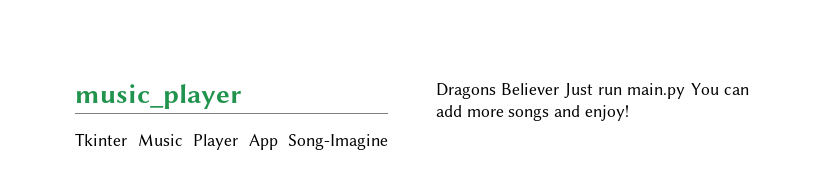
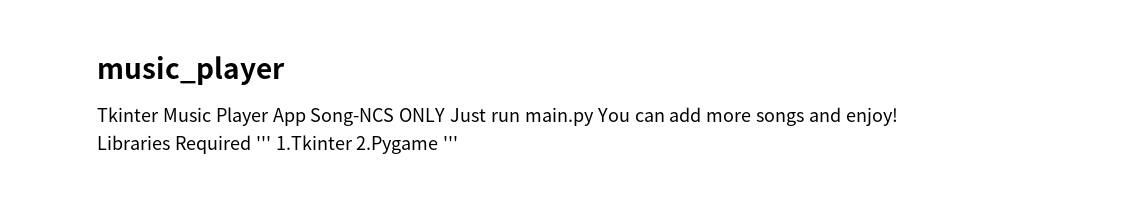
- Tkinter Music Player App Song-Imagine Dragons Believer Just run main.py You can add more songs and enjoy!
+ Tkinter Music Player App Song-NCS ONLY Just run main.py You can add more songs and enjoy!
+ Libraries Required ''' 1.Tkinter 2.Pygame '''

